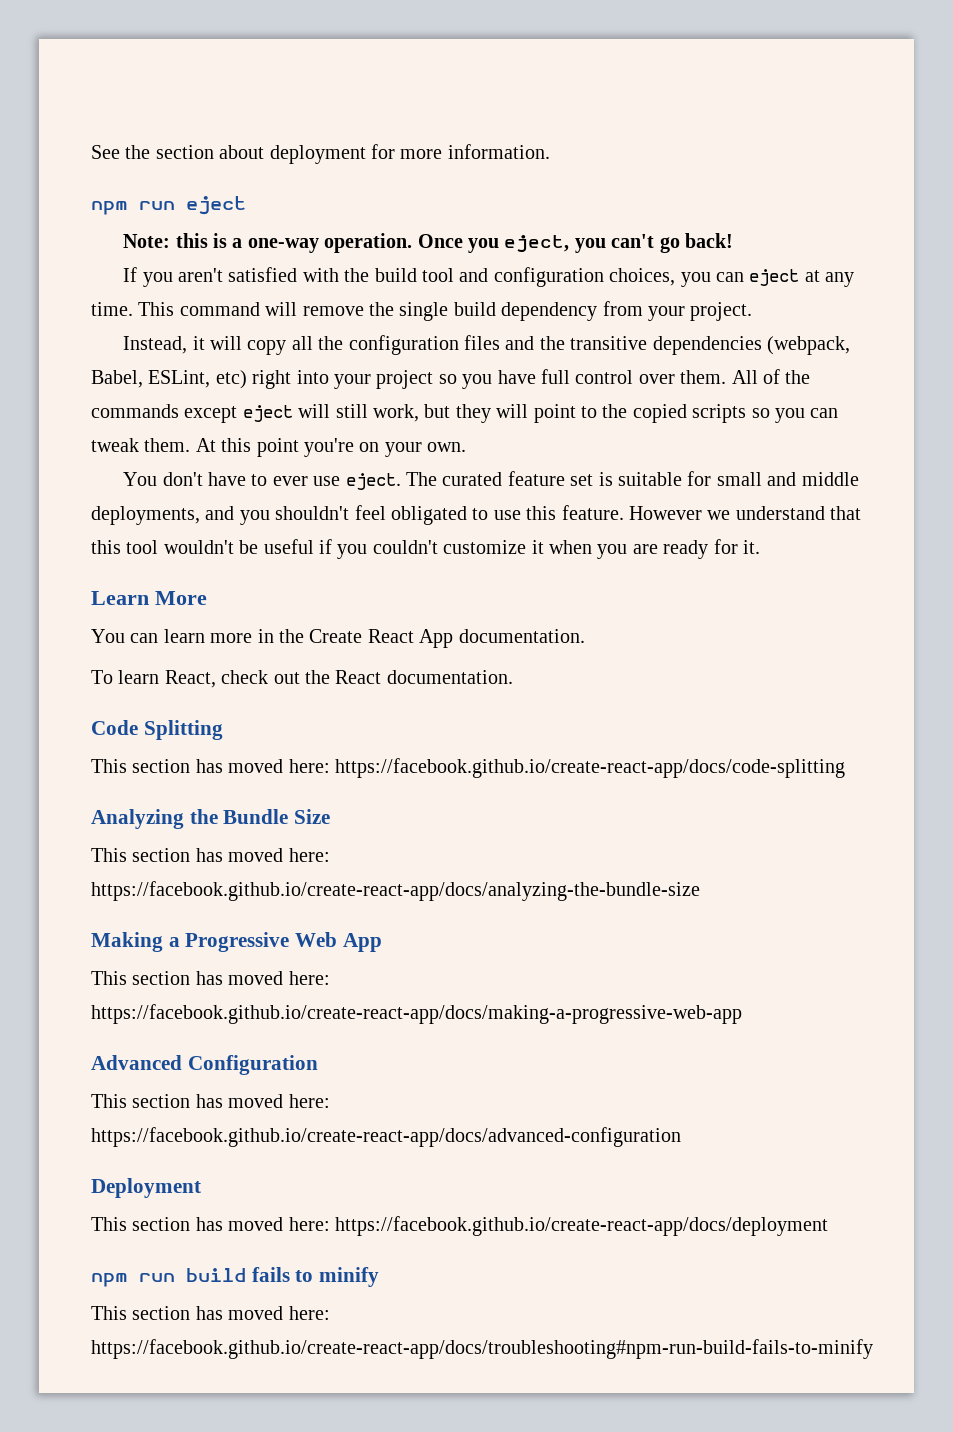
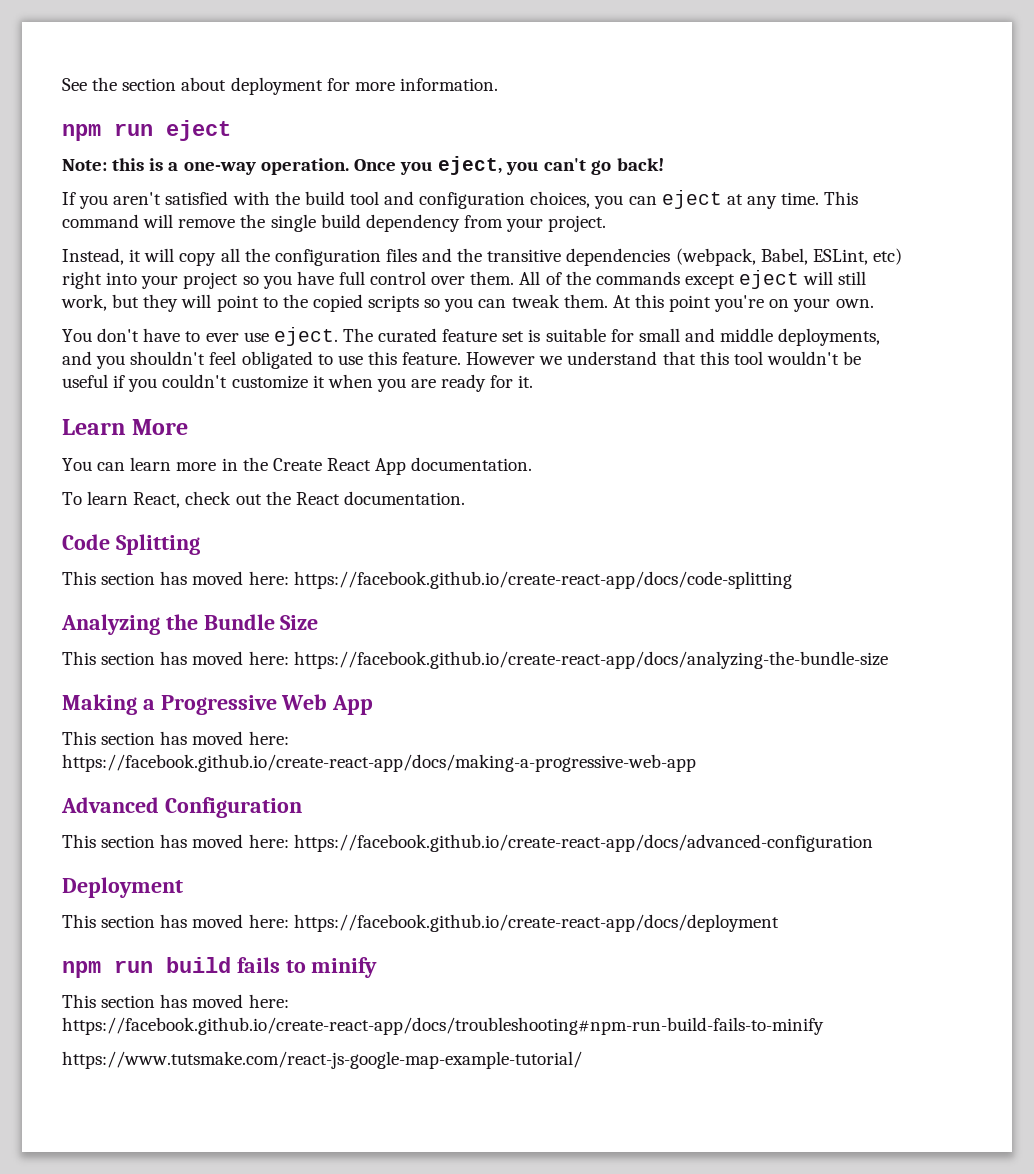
+ https://www.tutsmake.com/react-js-google-map-example-tutorial/

